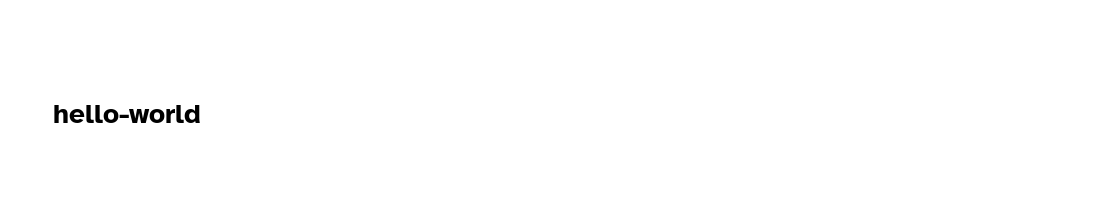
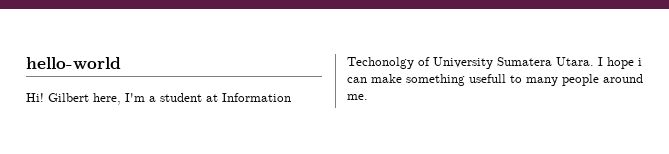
+ Hi! Gilbert here, I'm a student at Information Techonolgy of University Sumatera Utara. I hope i can make something usefull to many people around me.

